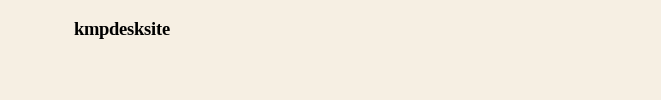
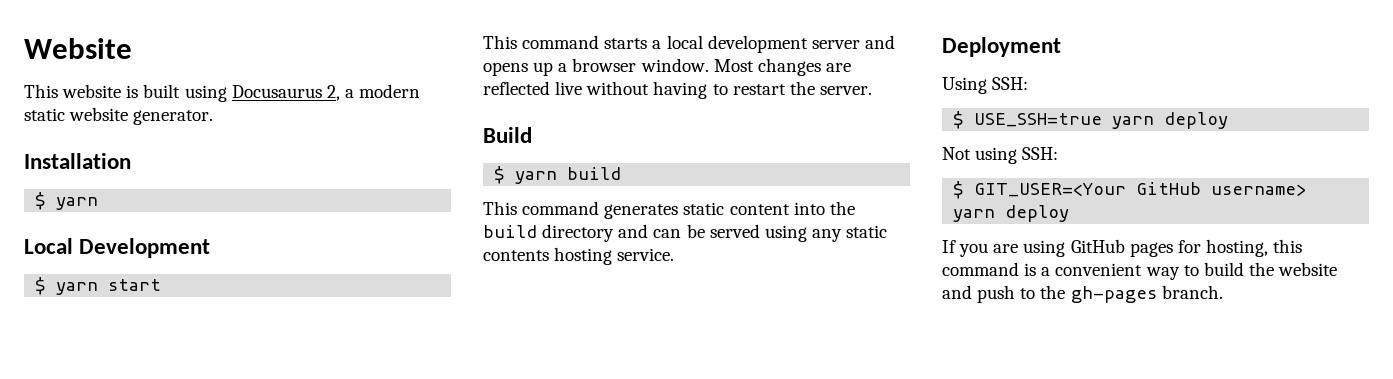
- kmpdesksite
+ Website
+ This website is built using Docusaurus 2, a modern static website generator.
+ Installation
+ $ yarn
+ Local Development
+ $ yarn start
+ This command starts a local development server and opens up a browser window. Most changes are reflected live without having to restart the server.
+ Build
+ $ yarn build
+ This command generates static content into the build directory and can be served using any static contents hosting service.
+ Deployment
+ Using SSH:
+ $ USE_SSH=true yarn deploy
+ Not using SSH:
+ $ GIT_USER=<Your GitHub username> yarn deploy
+ If you are using GitHub pages for hosting, this command is a convenient way to build the website and push to the gh-pages branch.

